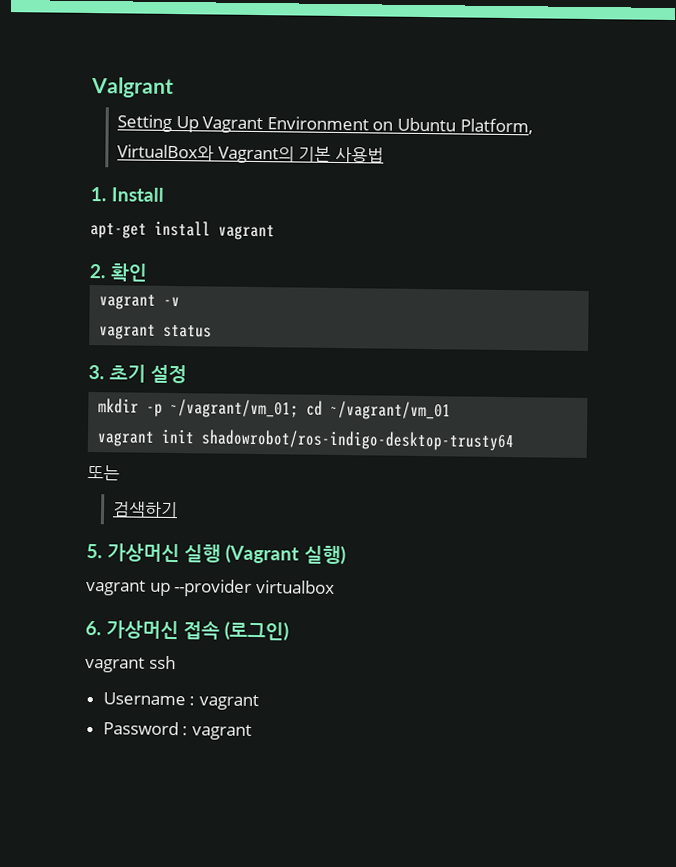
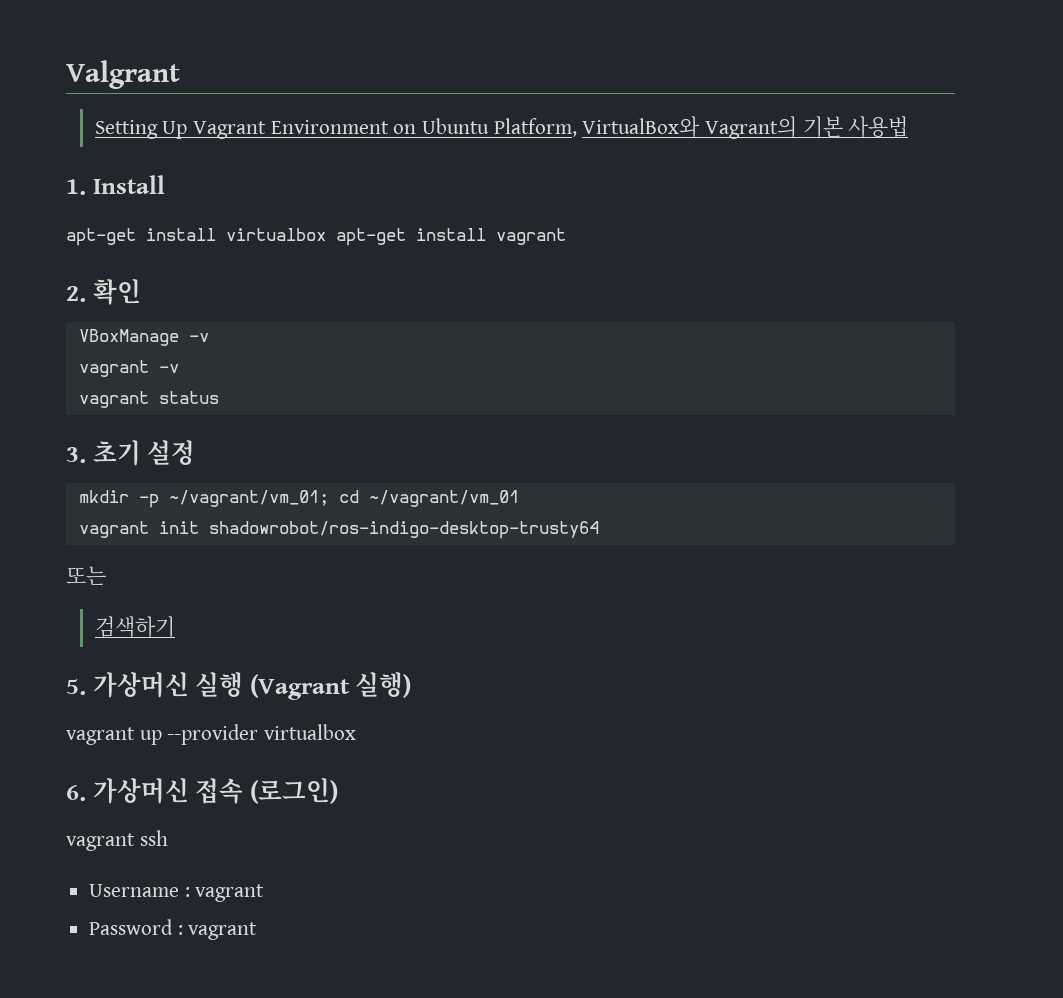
- apt-get install vagrant
+ apt-get install virtualbox apt-get install vagrant
+ VBoxManage -v

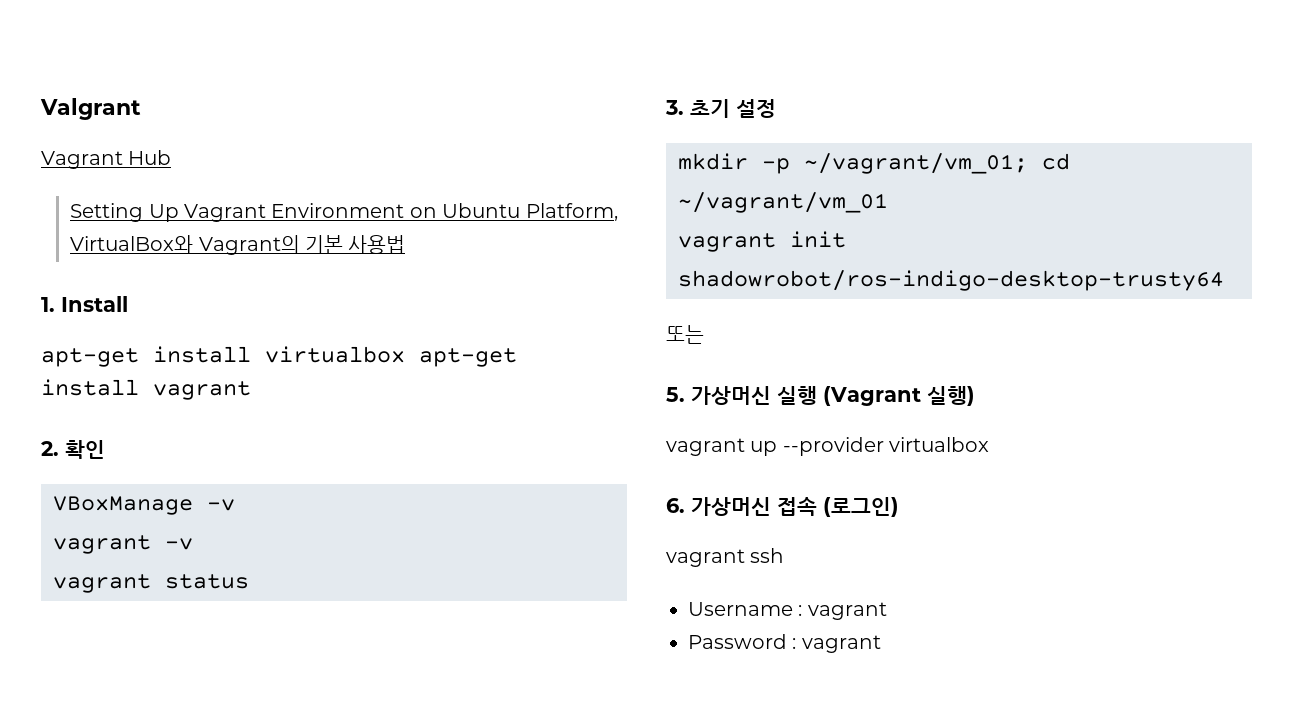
+ Vagrant Hub
- 검색하기

